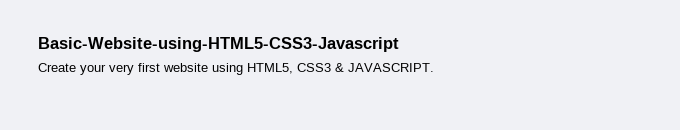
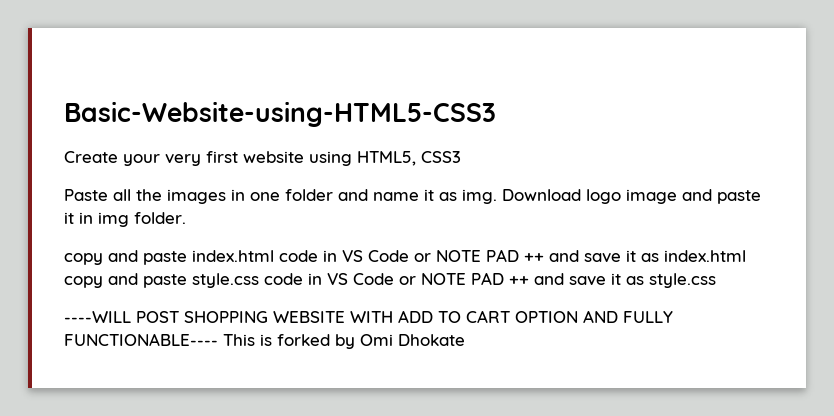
- Basic-Website-using-HTML5-CSS3-Javascript
+ Basic-Website-using-HTML5-CSS3
- Create your very first website using HTML5, CSS3 & JAVASCRIPT.
+ Create your very first website using HTML5, CSS3
+ Paste all the images in one folder and name it as img. Download logo image and paste it in img folder.
+ copy and paste index.html code in VS Code or NOTE PAD ++ and save it as index.html copy and paste style.css code in VS Code or NOTE PAD ++ and save it as style.css
+ ----WILL POST SHOPPING WEBSITE WITH ADD TO CART OPTION AND FULLY FUNCTIONABLE---- This is forked by Omi Dhokate

